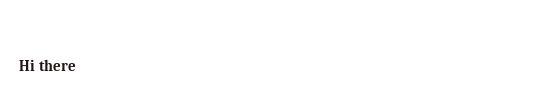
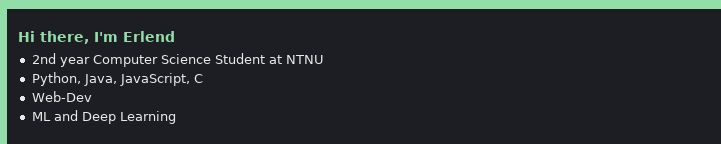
- Hi there
+ Hi there, I'm Erlend
+ 2nd year Computer Science Student at NTNU
+ Python, Java, JavaScript, C
+ Web-Dev
+ ML and Deep Learning

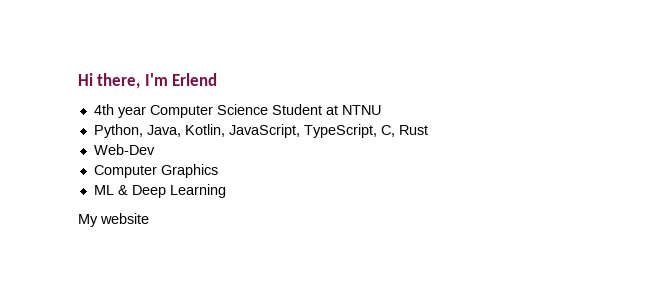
- 2nd year Computer Science Student at NTNU
+ 4th year Computer Science Student at NTNU
- Python, Java, JavaScript, C
+ Python, Java, Kotlin, JavaScript, TypeScript, C, Rust
+ Computer Graphics
- ML and Deep Learning
+ ML & Deep Learning
+ My website

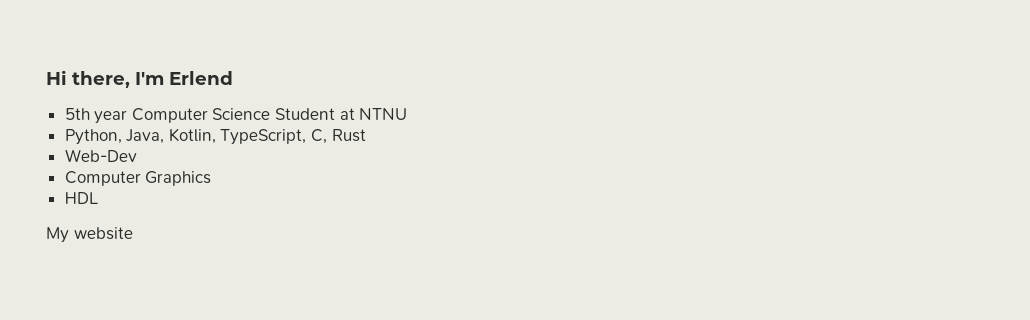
- 4th year Computer Science Student at NTNU
+ 5th year Computer Science Student at NTNU
- Python, Java, Kotlin, JavaScript, TypeScript, C, Rust
+ Python, Java, Kotlin, TypeScript, C, Rust
- ML & Deep Learning
+ HDL

